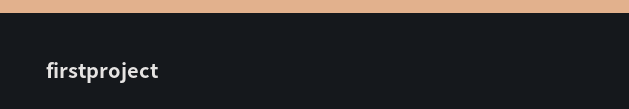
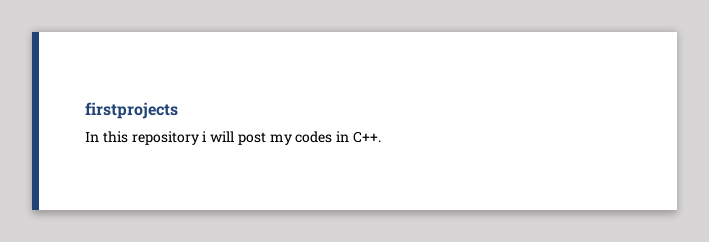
- firstproject
+ firstprojects
+ In this repository i will post my codes in C++.

